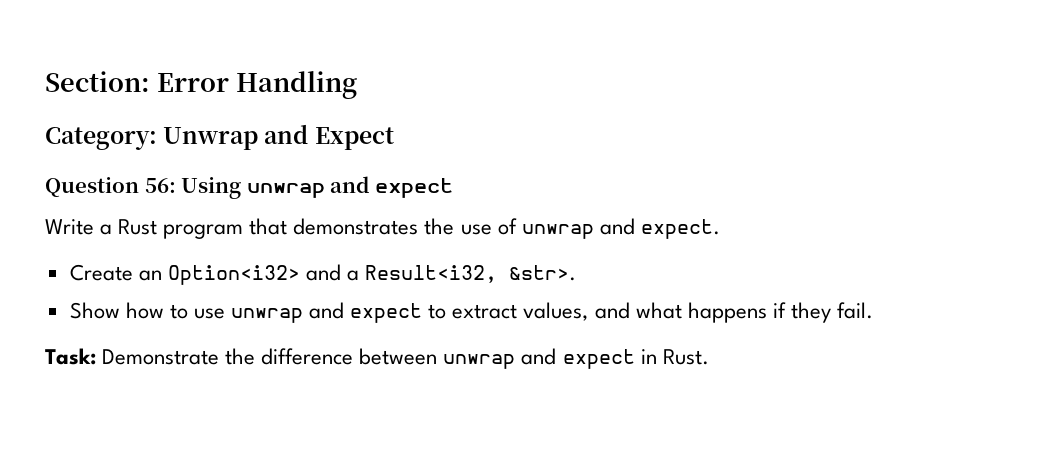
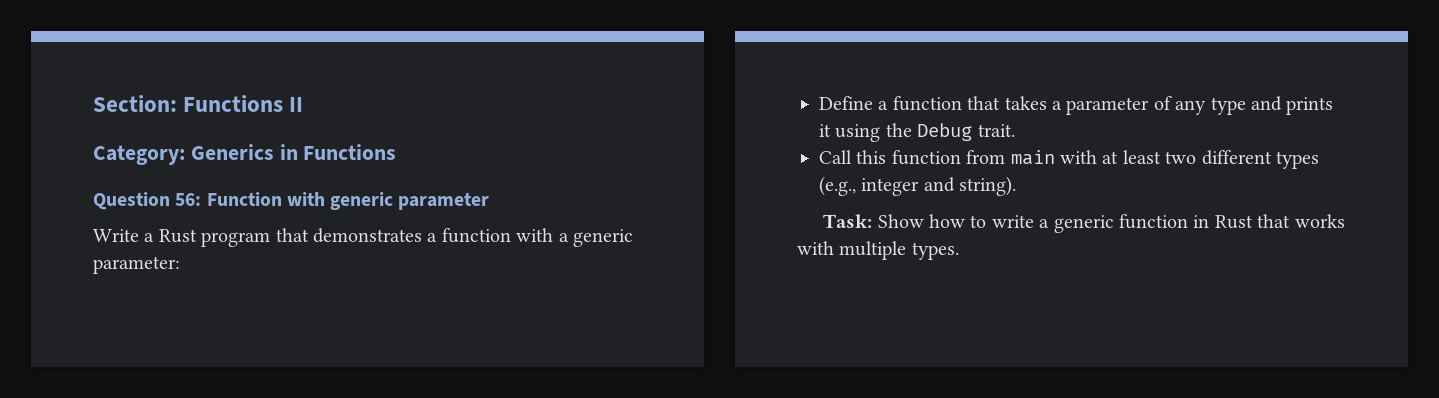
- Section: Error Handling
+ Section: Functions II
- Category: Unwrap and Expect
+ Category: Generics in Functions
- Question 56: Using unwrap and expect
+ Question 56: Function with generic parameter
- Write a Rust program that demonstrates the use of unwrap and expect.
- Create an Option<i32> and a Result<i32, &str>.
- Show how to use unwrap and expect to extract values, and what happens if they fail.
- Task: Demonstrate the difference between unwrap and expect in Rust.
+ Write a Rust program that demonstrates a function with a generic parameter:
+ Define a function that takes a parameter of any type and prints it using the Debug trait.
+ Call this function from main with at least two different types (e.g., integer and string).
+ Task: Show how to write a generic function in Rust that works with multiple types.

